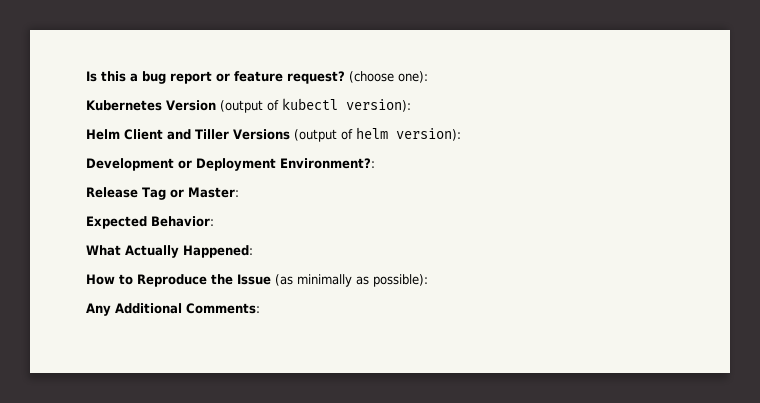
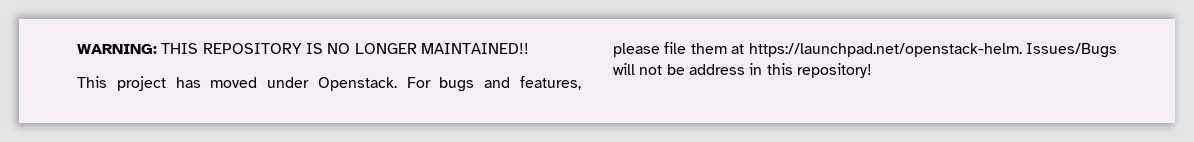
- Is this a bug report or feature request? (choose one):
- Kubernetes Version (output of kubectl version):
- Helm Client and Tiller Versions (output of helm version):
- Development or Deployment Environment?:
- Release Tag or Master:
- Expected Behavior:
- What Actually Happened:
- How to Reproduce the Issue (as minimally as possible):
- Any Additional Comments:
+ WARNING: THIS REPOSITORY IS NO LONGER MAINTAINED!!
+ This project has moved under Openstack. For bugs and features, please file them at https://launchpad.net/openstack-helm. Issues/Bugs will not be address in this repository!

